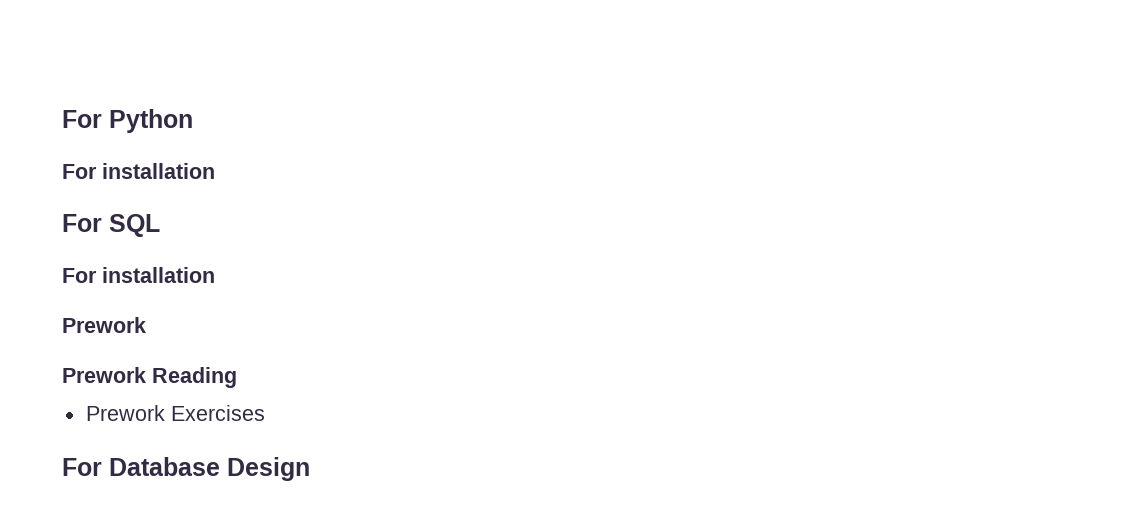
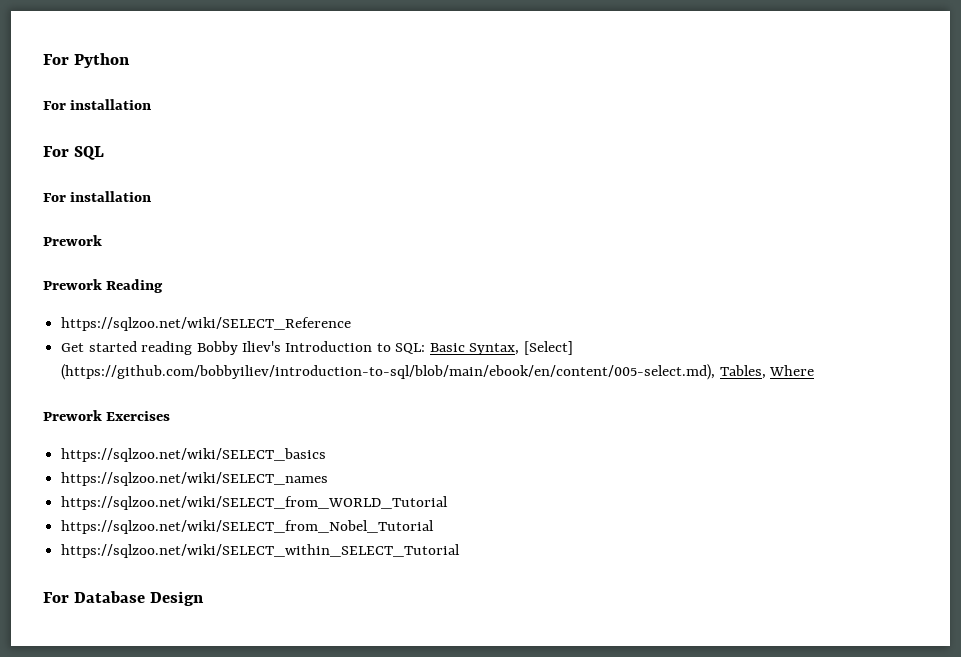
+ https://sqlzoo.net/wiki/SELECT_Reference
+ Get started reading Bobby Iliev's Introduction to SQL: Basic Syntax, [Select] (https://github.com/bobbyiliev/introduction-to-sql/blob/main/ebook/en/content/005-select.md), Tables, Where
  Prework Exercises
+ https://sqlzoo.net/wiki/SELECT_basics
+ https://sqlzoo.net/wiki/SELECT_names
+ https://sqlzoo.net/wiki/SELECT_from_WORLD_Tutorial
+ https://sqlzoo.net/wiki/SELECT_from_Nobel_Tutorial
+ https://sqlzoo.net/wiki/SELECT_within_SELECT_Tutorial

